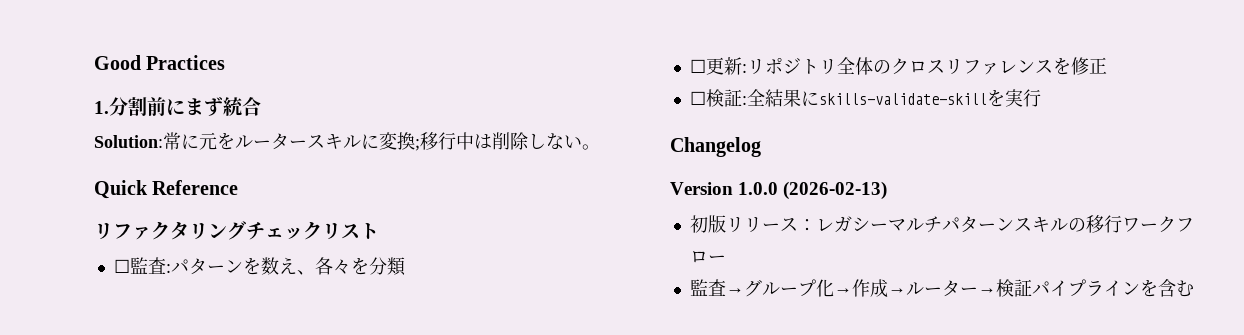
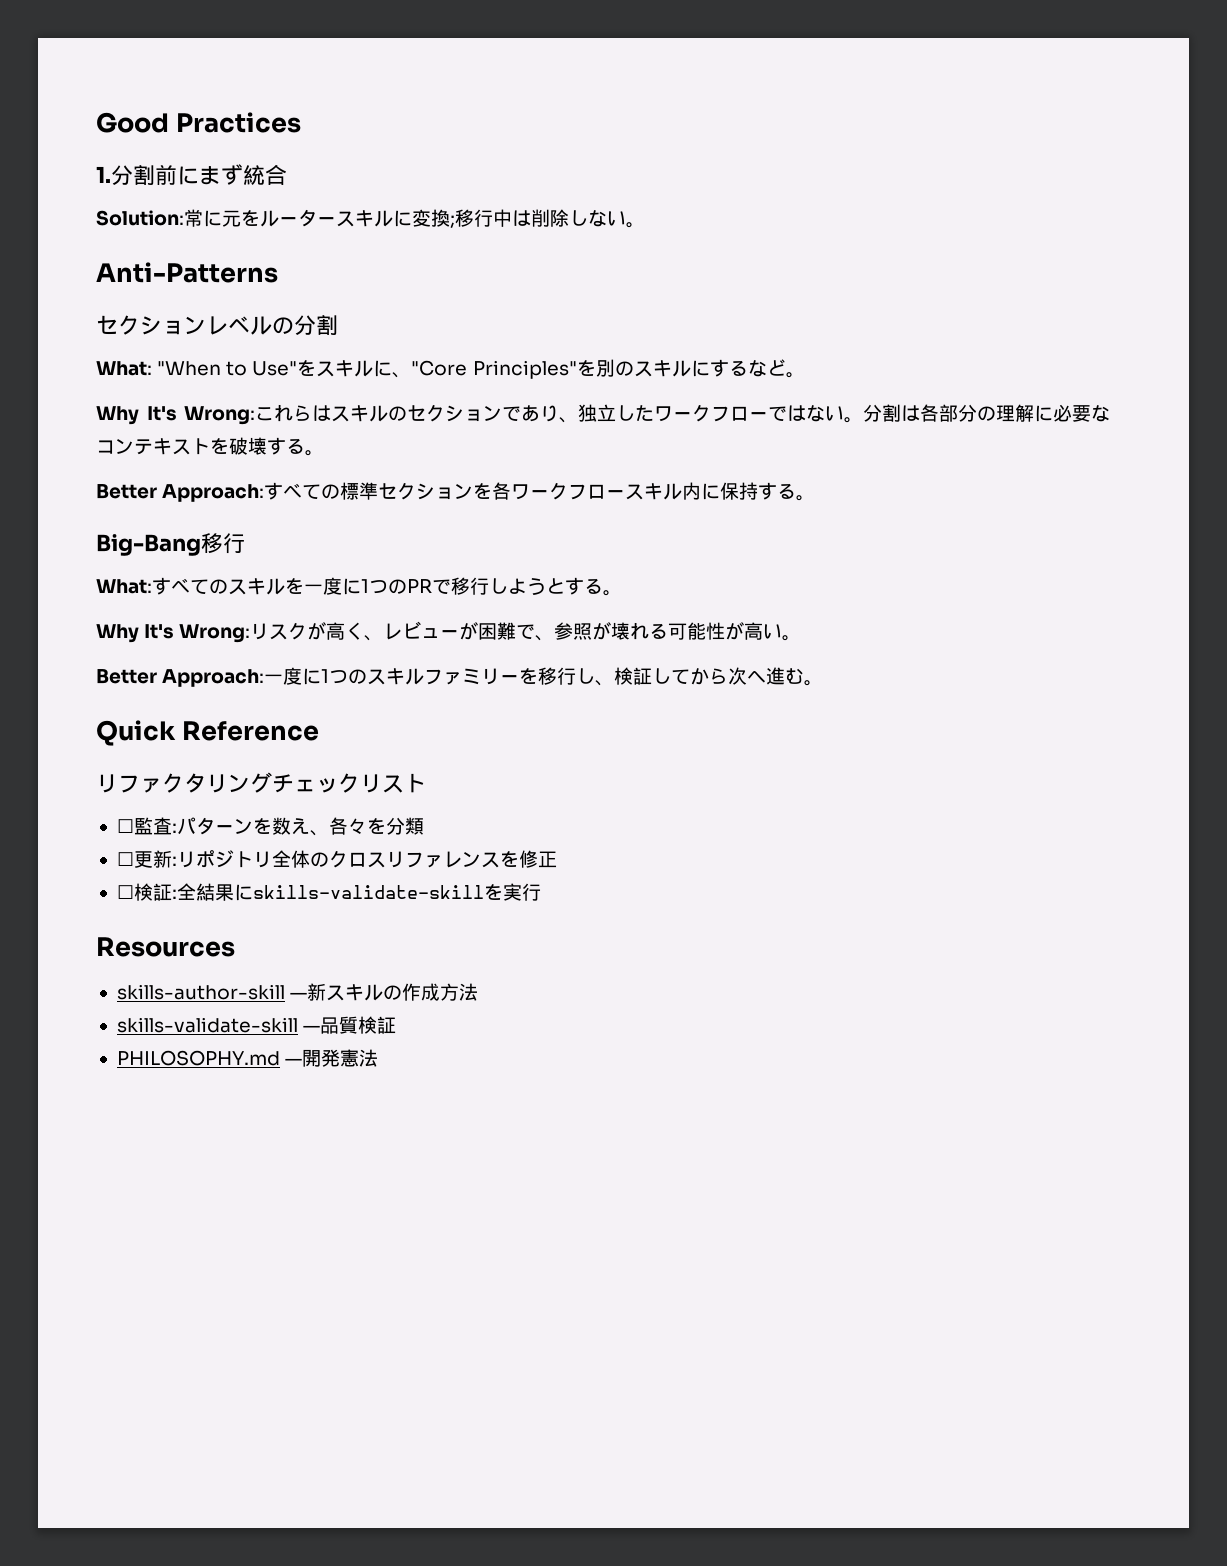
+ Anti-Patterns
+ セクションレベルの分割
+ What: "When to Use"をスキルに、"Core Principles"を別のスキルにするなど。
+ Why It's Wrong:これらはスキルのセクションであり、独立したワークフローではない。分割は各部分の理解に必要なコンテキストを破壊する。
+ Better Approach:すべての標準セクションを各ワークフロースキル内に保持する。
+ Big-Bang移行
+ What:すべてのスキルを一度に1つのPRで移行しようとする。
+ Why It's Wrong:リスクが高く、レビューが困難で、参照が壊れる可能性が高い。
+ Better Approach:一度に1つのスキルファミリーを移行し、検証してから次へ進む。
- Changelog
- Version 1.0.0 (2026-02-13)
- 初版リリース：レガシーマルチパターンスキルの移行ワークフロー
- 監査→グループ化→作成→ルーター→検証パイプラインを含む
+ Resources
+ skills-author-skill —新スキルの作成方法
+ skills-validate-skill —品質検証
+ PHILOSOPHY.md —開発憲法

